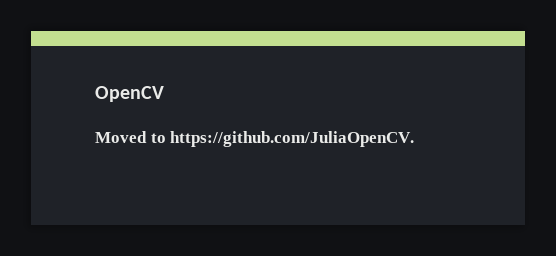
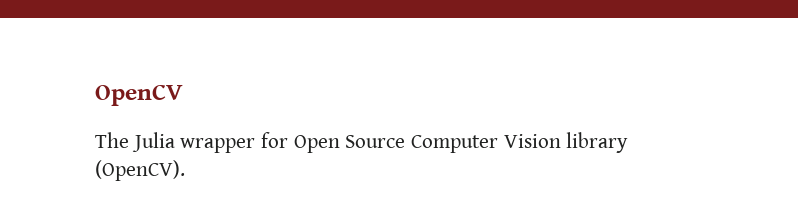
- Moved to https://github.com/JuliaOpenCV.
+ The Julia wrapper for Open Source Computer Vision library (OpenCV).

